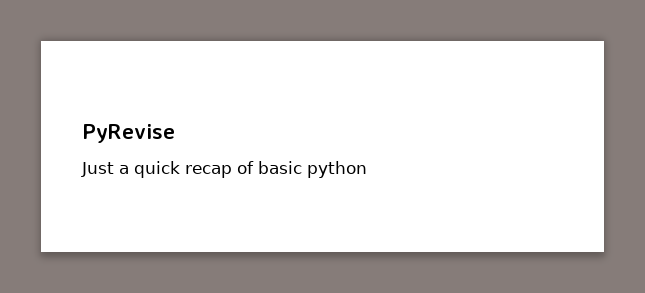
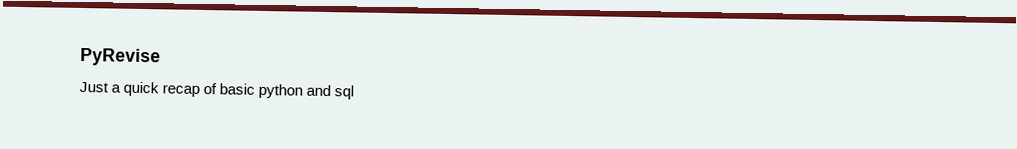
- Just a quick recap of basic python
+ Just a quick recap of basic python and sql

